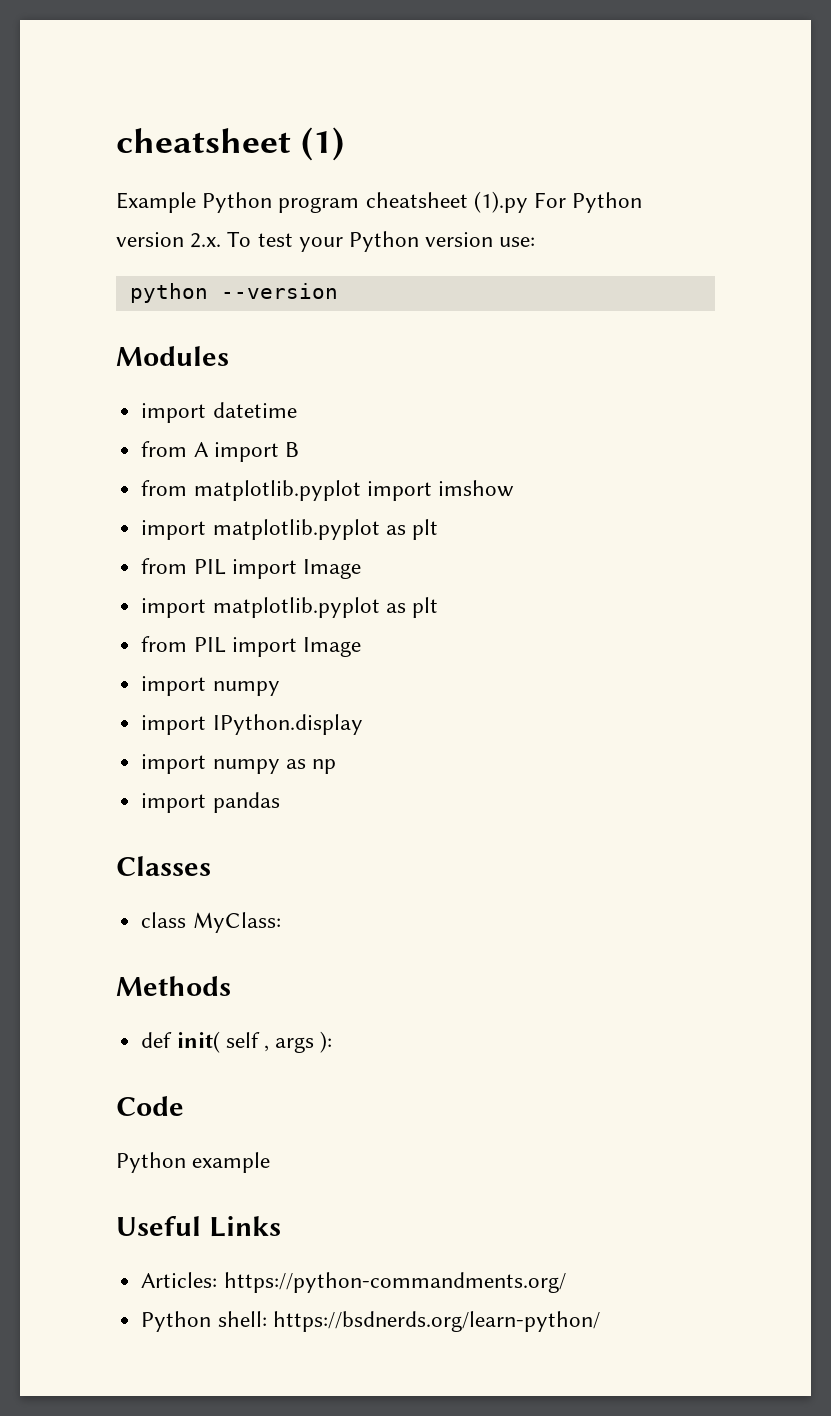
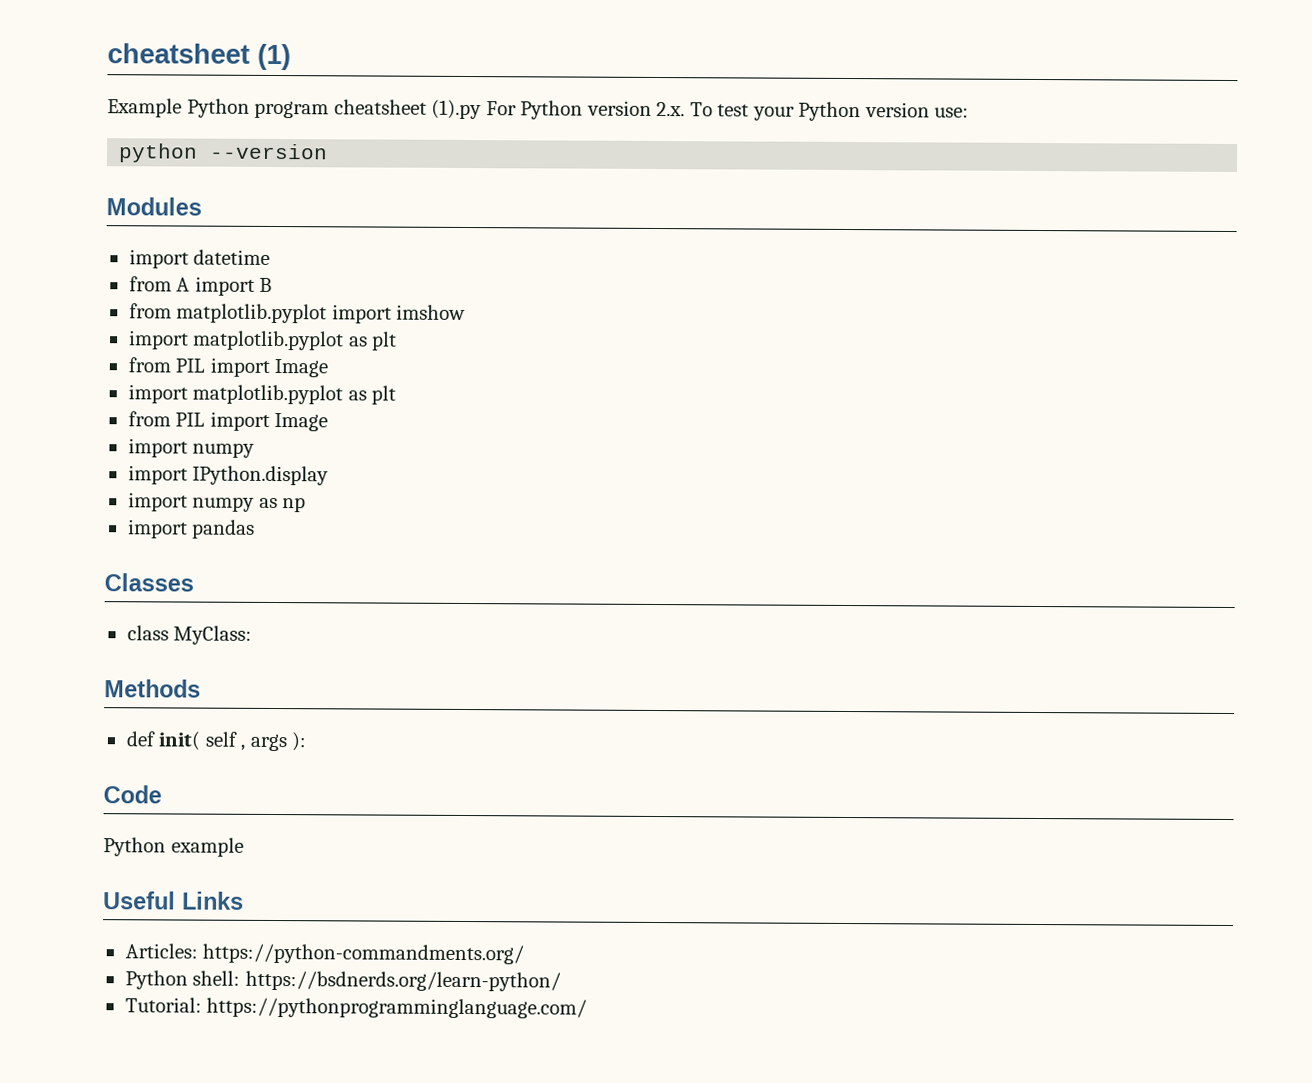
+ Tutorial: https://pythonprogramminglanguage.com/

